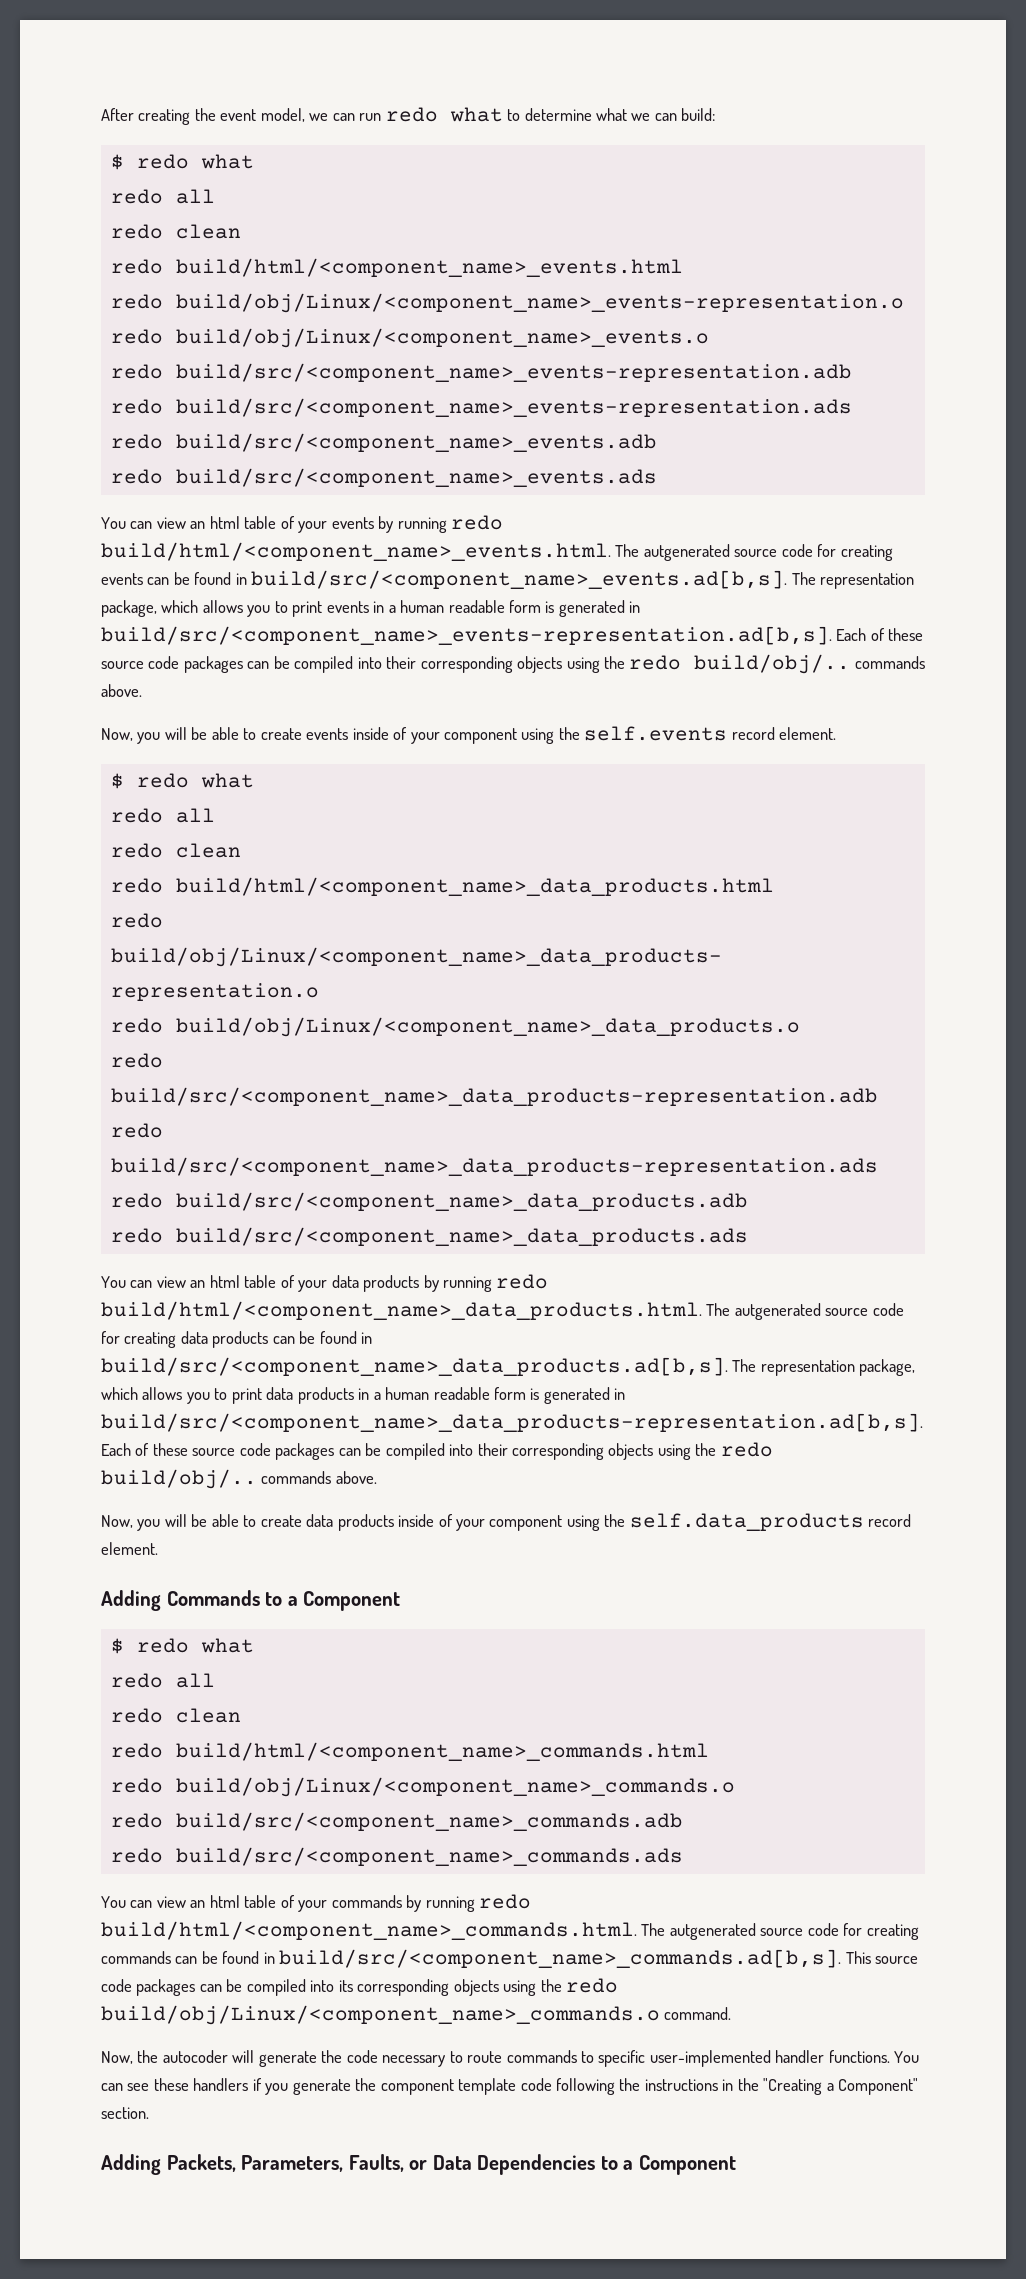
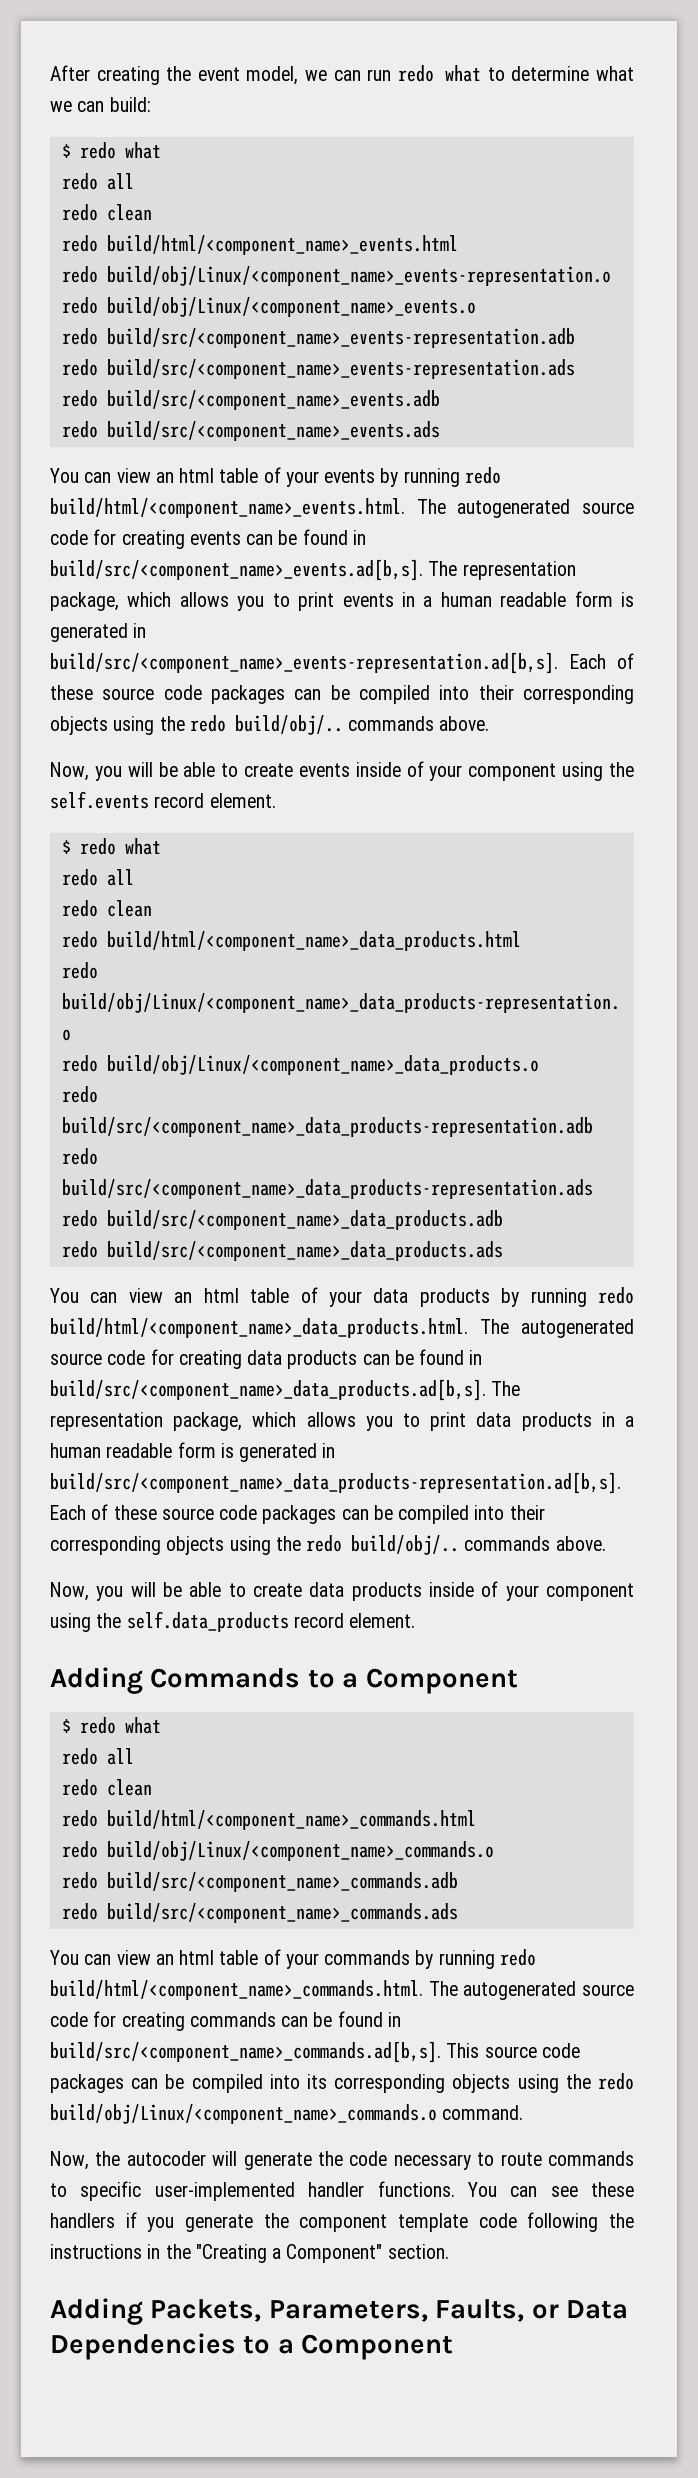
- You can view an html table of your events by running redo build/html/<component_name>_events.html. The autgenerated source code for creating events can be found in build/src/<component_name>_events.ad[b,s]. The representation package, which allows you to print events in a human readable form is generated in build/src/<component_name>_events-representation.ad[b,s]. Each of these source code packages can be compiled into their corresponding objects using the redo build/obj/.. commands above.
+ You can view an html table of your events by running redo build/html/<component_name>_events.html. The autogenerated source code for creating events can be found in build/src/<component_name>_events.ad[b,s]. The representation package, which allows you to print events in a human readable form is generated in build/src/<component_name>_events-representation.ad[b,s]. Each of these source code packages can be compiled into their corresponding objects using the redo build/obj/.. commands above.
- You can view an html table of your data products by running redo build/html/<component_name>_data_products.html. The autgenerated source code for creating data products can be found in build/src/<component_name>_data_products.ad[b,s]. The representation package, which allows you to print data products in a human readable form is generated in build/src/<component_name>_data_products-representation.ad[b,s]. Each of these source code packages can be compiled into their corresponding objects using the redo build/obj/.. commands above.
+ You can view an html table of your data products by running redo build/html/<component_name>_data_products.html. The autogenerated source code for creating data products can be found in build/src/<component_name>_data_products.ad[b,s]. The representation package, which allows you to print data products in a human readable form is generated in build/src/<component_name>_data_products-representation.ad[b,s]. Each of these source code packages can be compiled into their corresponding objects using the redo build/obj/.. commands above.
- You can view an html table of your commands by running redo build/html/<component_name>_commands.html. The autgenerated source code for creating commands can be found in build/src/<component_name>_commands.ad[b,s]. This source code packages can be compiled into its corresponding objects using the redo build/obj/Linux/<component_name>_commands.o command.
+ You can view an html table of your commands by running redo build/html/<component_name>_commands.html. The autogenerated source code for creating commands can be found in build/src/<component_name>_commands.ad[b,s]. This source code packages can be compiled into its corresponding objects using the redo build/obj/Linux/<component_name>_commands.o command.

